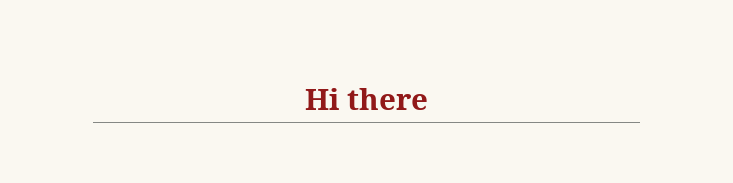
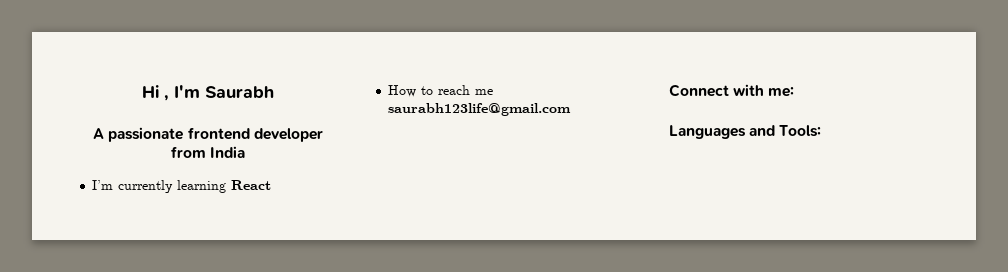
- Hi there
+ Hi , I'm Saurabh
+ A passionate frontend developer from India
+ I’m currently learning React
+ How to reach me saurabh123life@gmail.com
+ Connect with me:
+ Languages and Tools:

